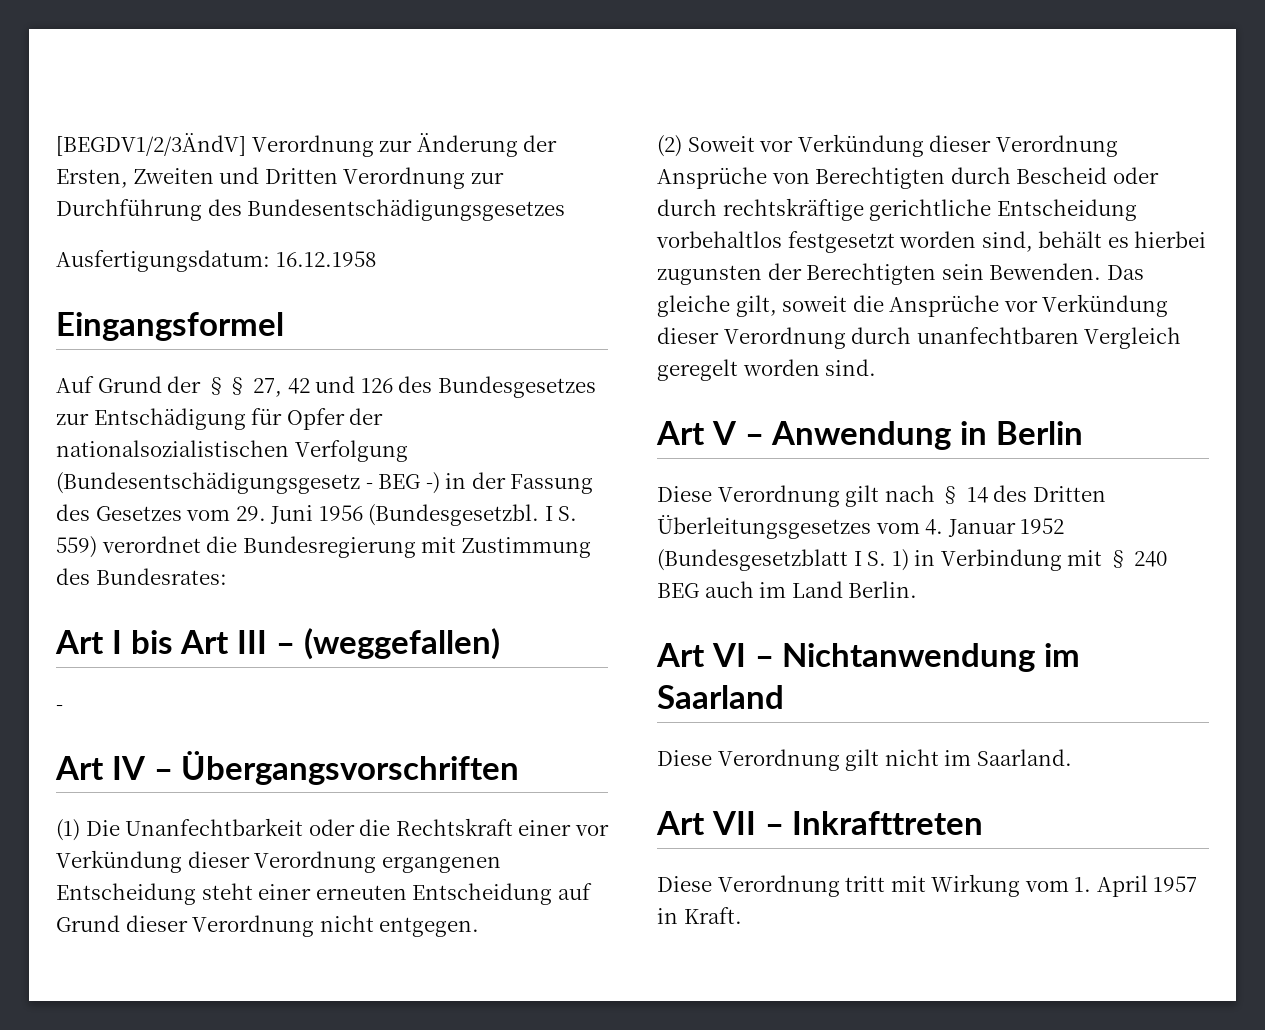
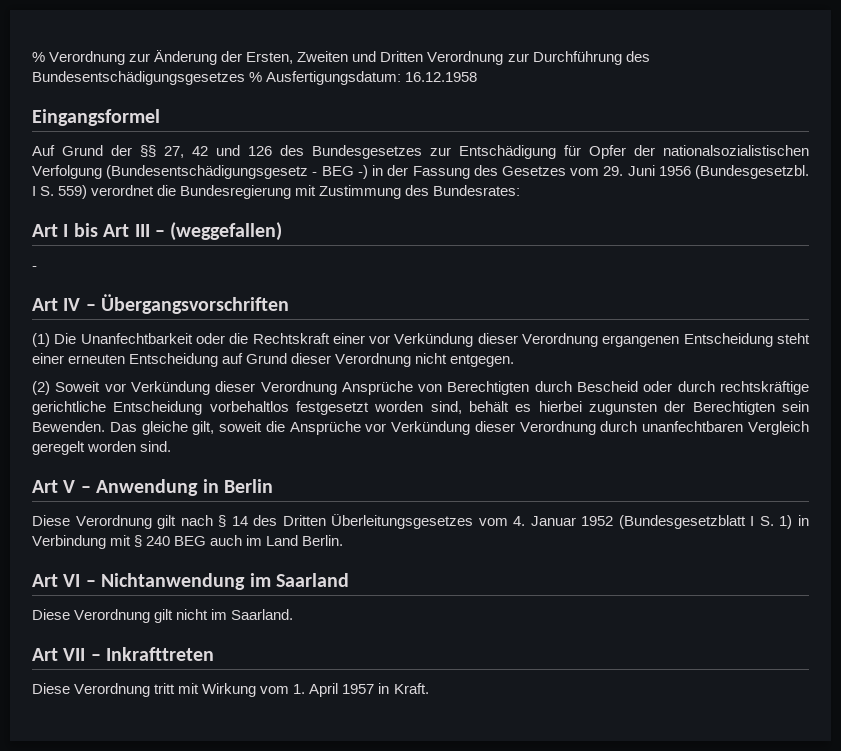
- [BEGDV1/2/3ÄndV] Verordnung zur Änderung der Ersten, Zweiten und Dritten Verordnung zur Durchführung des Bundesentschädigungsgesetzes
- Ausfertigungsdatum: 16.12.1958
+ % Verordnung zur Änderung der Ersten, Zweiten und Dritten Verordnung zur Durchführung des Bundesentschädigungsgesetzes % Ausfertigungsdatum: 16.12.1958

